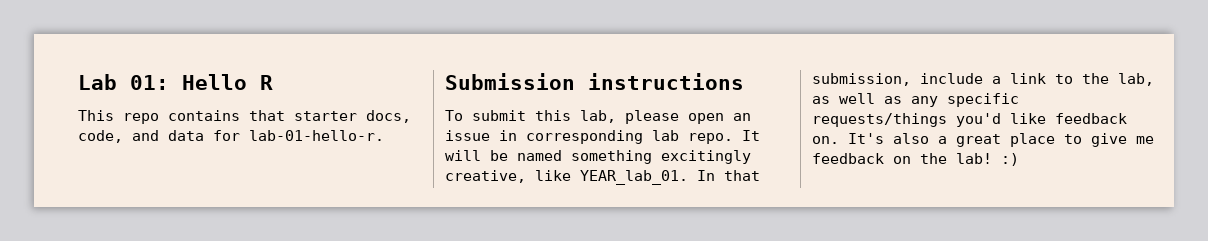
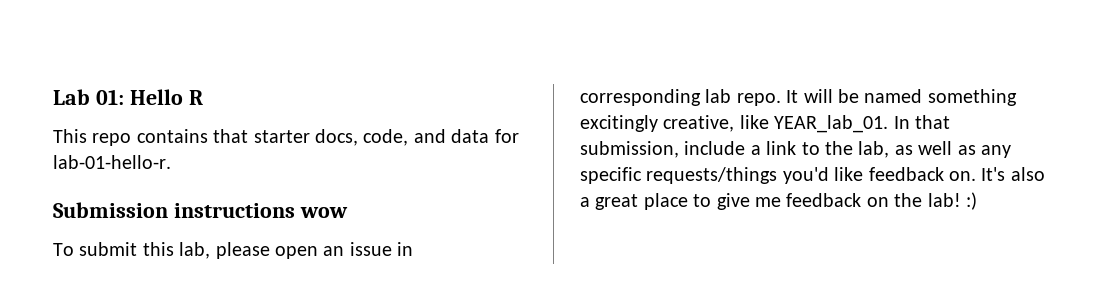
- Submission instructions
+ Submission instructions wow

